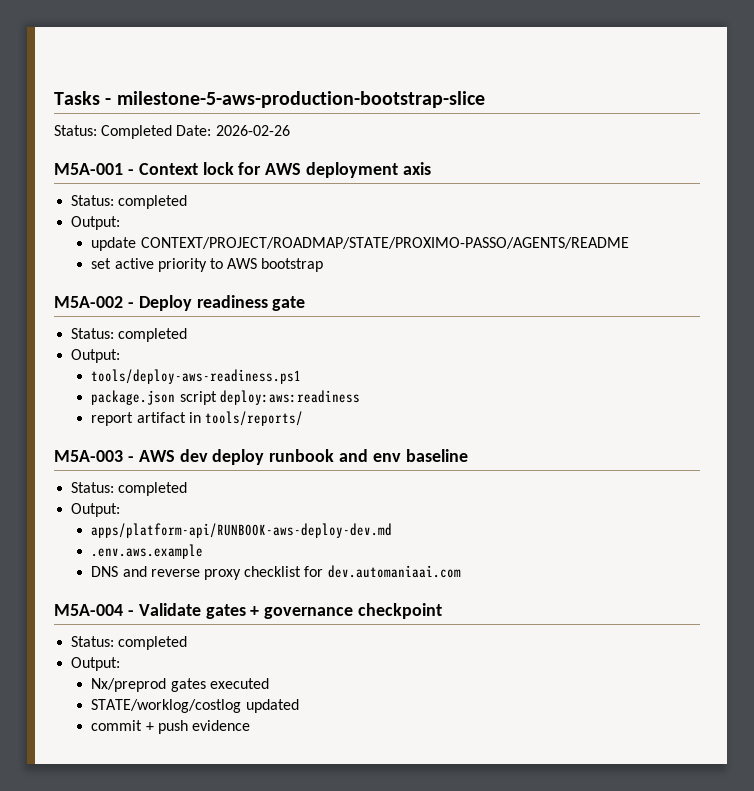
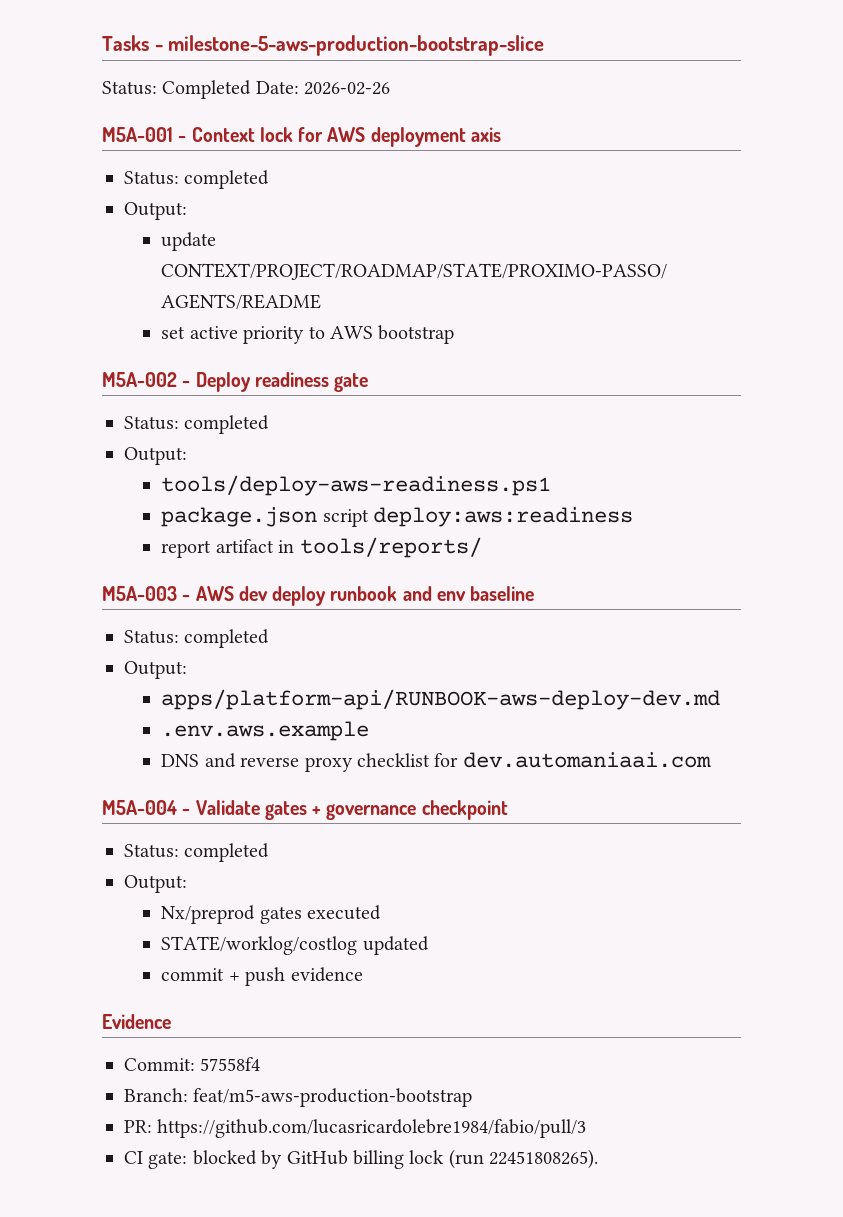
+ Evidence
+ Commit: 57558f4
+ Branch: feat/m5-aws-production-bootstrap
+ PR: https://github.com/lucasricardolebre1984/fabio/pull/3
+ CI gate: blocked by GitHub billing lock (run 22451808265).

